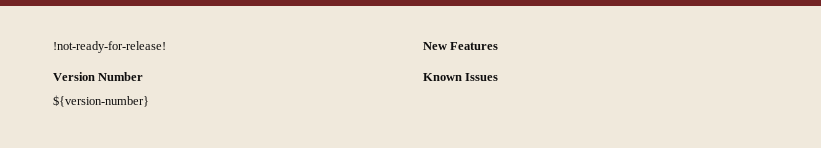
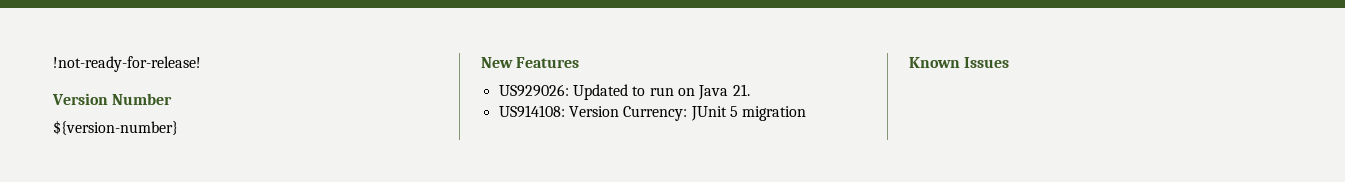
+ US929026: Updated to run on Java 21.
+ US914108: Version Currency: JUnit 5 migration

